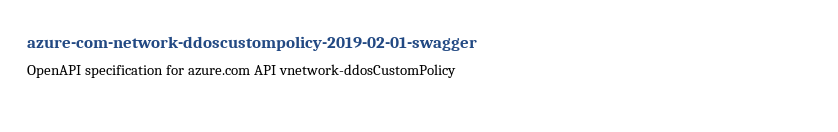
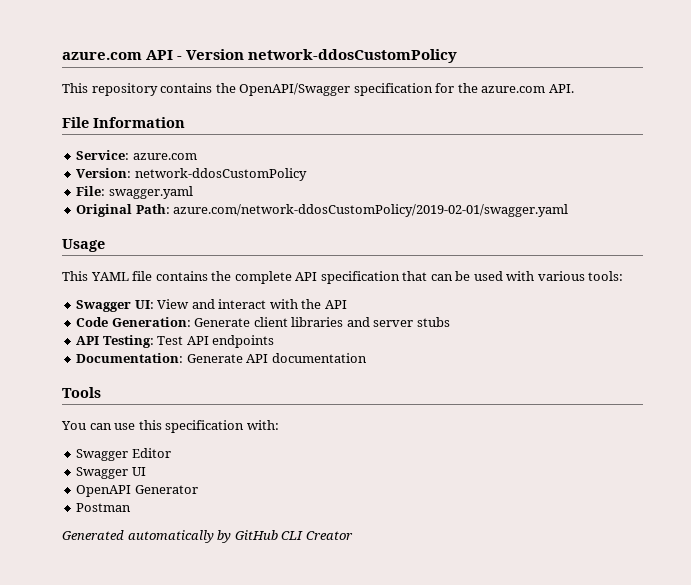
- azure-com-network-ddoscustompolicy-2019-02-01-swagger
- OpenAPI specification for azure.com API vnetwork-ddosCustomPolicy
+ azure.com API - Version network-ddosCustomPolicy
+ This repository contains the OpenAPI/Swagger specification for the azure.com API.
+ File Information
+ Service: azure.com
+ Version: network-ddosCustomPolicy
+ File: swagger.yaml
+ Original Path: azure.com/network-ddosCustomPolicy/2019-02-01/swagger.yaml
+ Usage
+ This YAML file contains the complete API specification that can be used with various tools:
+ Swagger UI: View and interact with the API
+ Code Generation: Generate client libraries and server stubs
+ API Testing: Test API endpoints
+ Documentation: Generate API documentation
+ Tools
+ You can use this specification with:
+ Swagger Editor
+ Swagger UI
+ OpenAPI Generator
+ Postman
+ Generated automatically by GitHub CLI Creator

